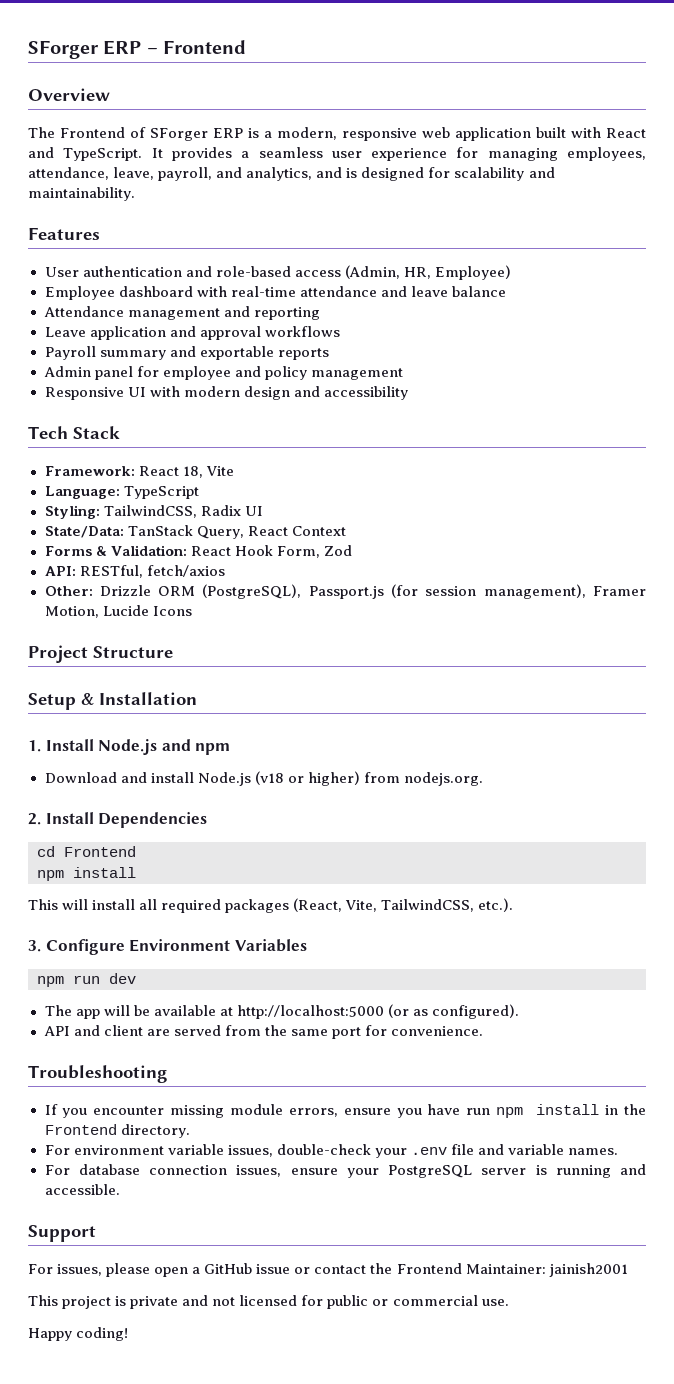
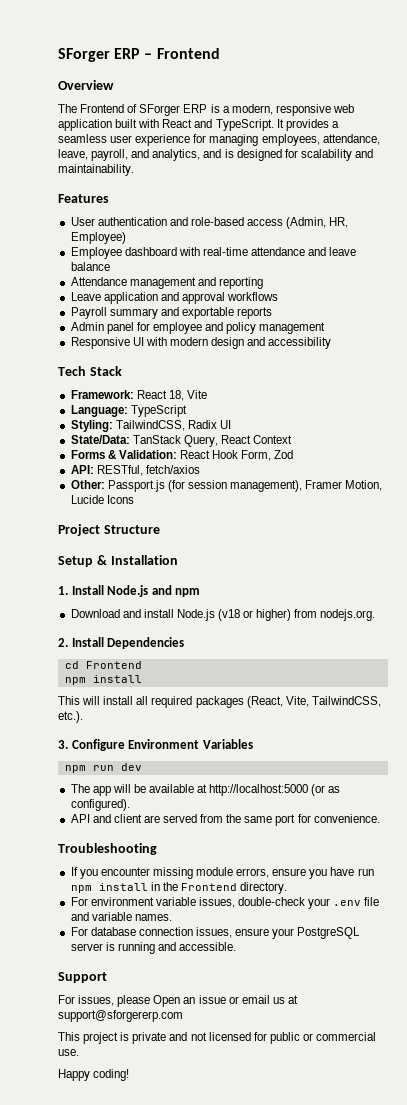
- Other: Drizzle ORM (PostgreSQL), Passport.js (for session management), Framer Motion, Lucide Icons
+ Other: Passport.js (for session management), Framer Motion, Lucide Icons
- For issues, please open a GitHub issue or contact the Frontend Maintainer: jainish2001
+ For issues, please Open an issue or email us at support@sforgererp.com

